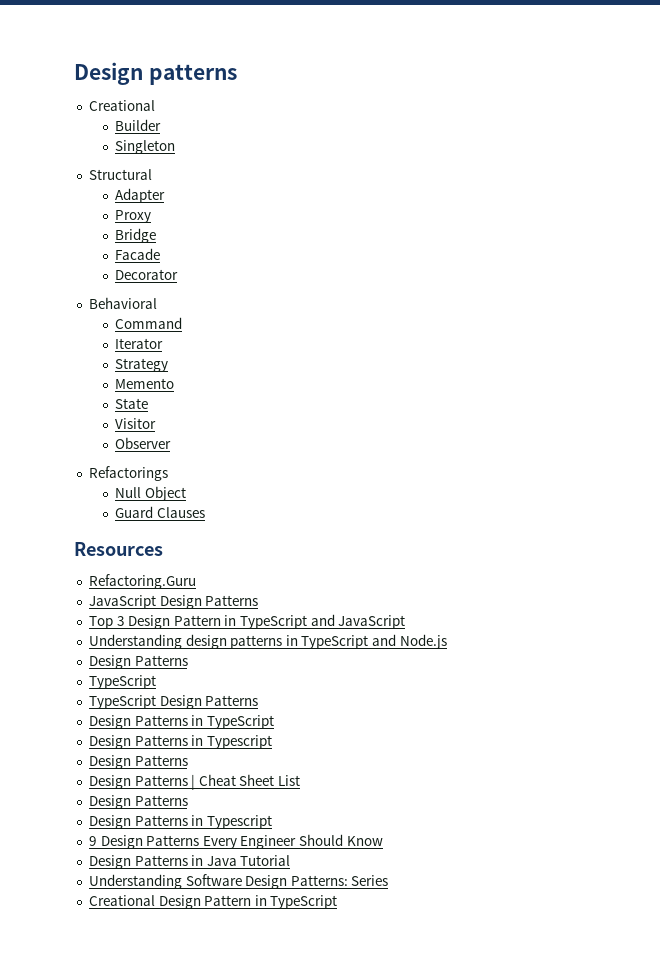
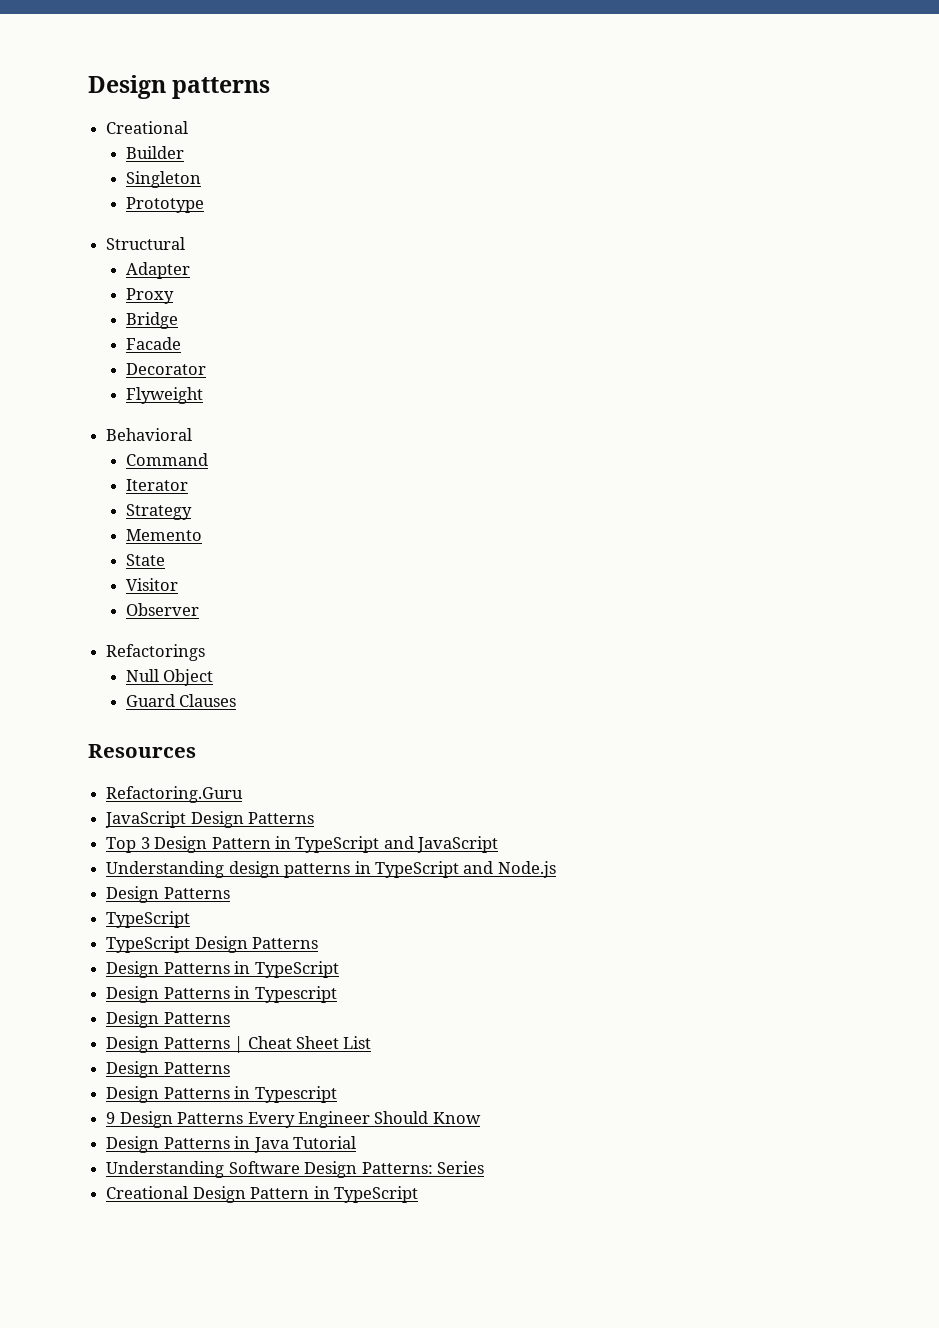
+ Prototype
+ Flyweight

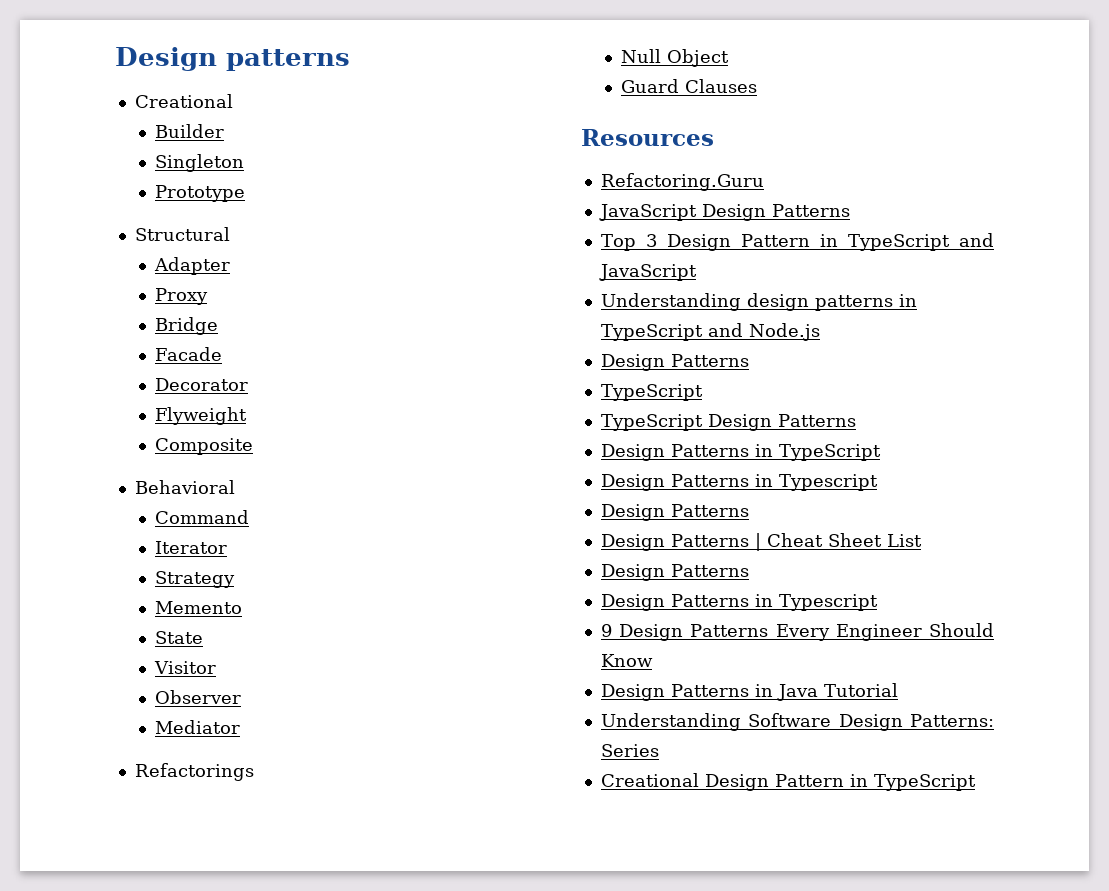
+ Composite
+ Mediator

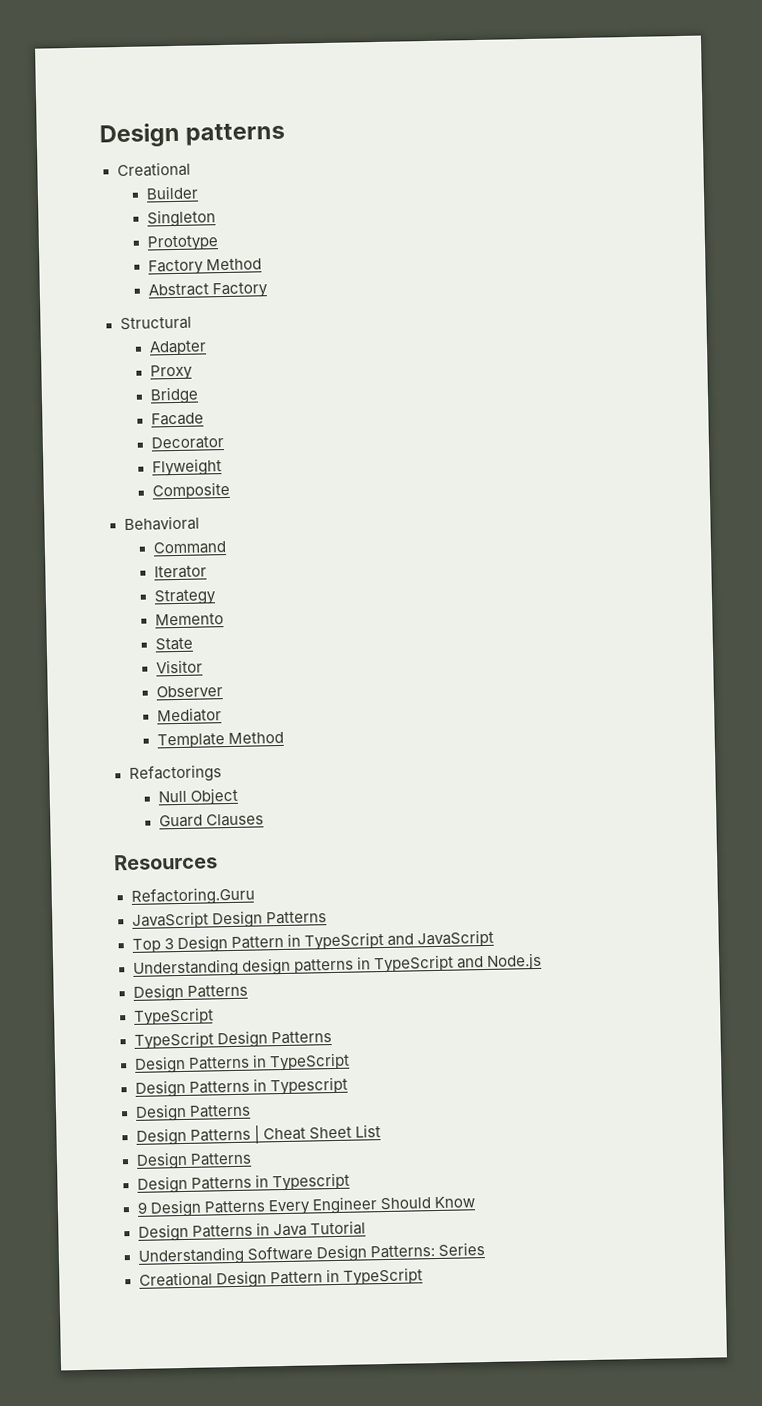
+ Factory Method
+ Abstract Factory
+ Template Method

